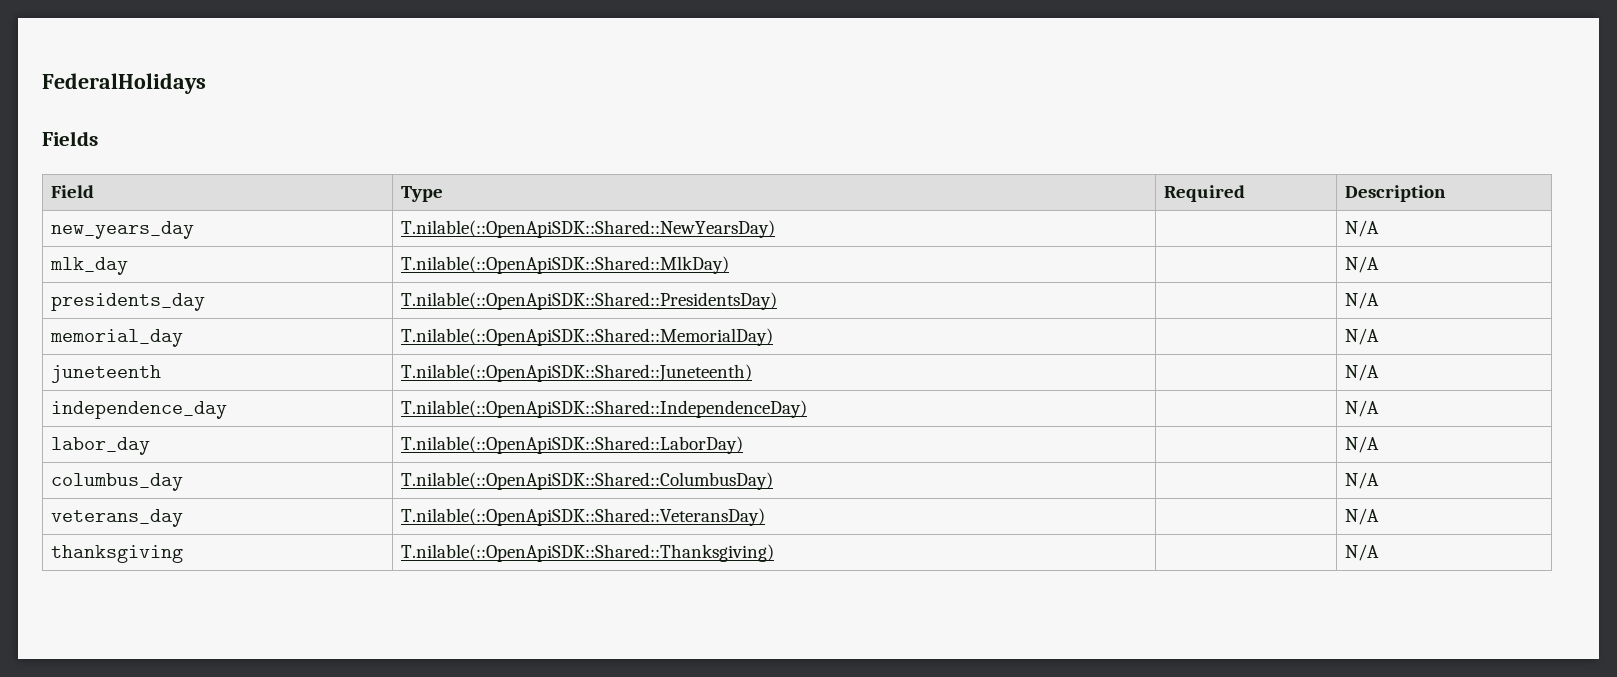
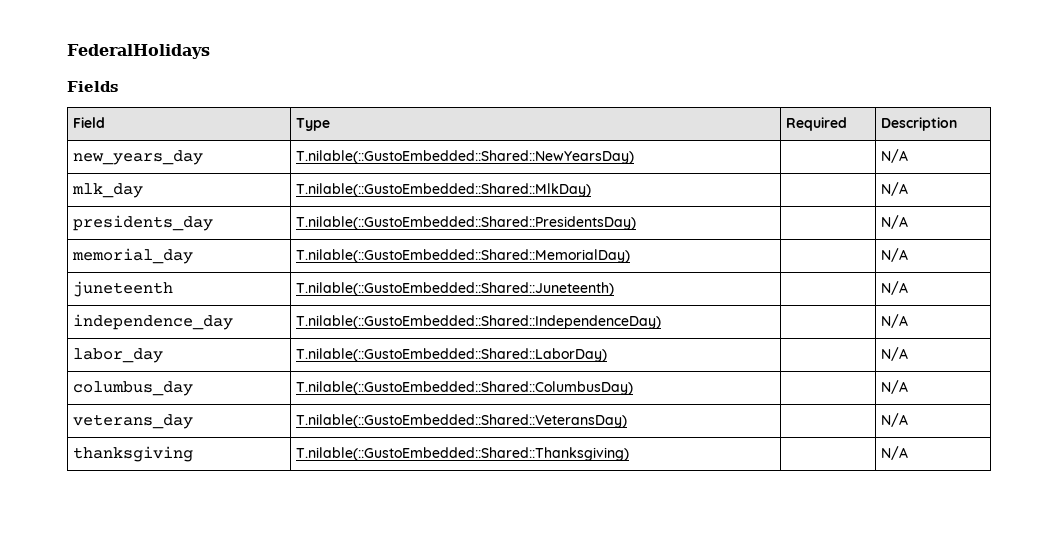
- new_years_day | T.nilable(::OpenApiSDK::Shared::NewYearsDay) | | N/A
+ new_years_day | T.nilable(::GustoEmbedded::Shared::NewYearsDay) | | N/A
- mlk_day | T.nilable(::OpenApiSDK::Shared::MlkDay) | | N/A
+ mlk_day | T.nilable(::GustoEmbedded::Shared::MlkDay) | | N/A
- presidents_day | T.nilable(::OpenApiSDK::Shared::PresidentsDay) | | N/A
+ presidents_day | T.nilable(::GustoEmbedded::Shared::PresidentsDay) | | N/A
- memorial_day | T.nilable(::OpenApiSDK::Shared::MemorialDay) | | N/A
+ memorial_day | T.nilable(::GustoEmbedded::Shared::MemorialDay) | | N/A
- juneteenth | T.nilable(::OpenApiSDK::Shared::Juneteenth) | | N/A
+ juneteenth | T.nilable(::GustoEmbedded::Shared::Juneteenth) | | N/A
- independence_day | T.nilable(::OpenApiSDK::Shared::IndependenceDay) | | N/A
+ independence_day | T.nilable(::GustoEmbedded::Shared::IndependenceDay) | | N/A
- labor_day | T.nilable(::OpenApiSDK::Shared::LaborDay) | | N/A
+ labor_day | T.nilable(::GustoEmbedded::Shared::LaborDay) | | N/A
- columbus_day | T.nilable(::OpenApiSDK::Shared::ColumbusDay) | | N/A
+ columbus_day | T.nilable(::GustoEmbedded::Shared::ColumbusDay) | | N/A
- veterans_day | T.nilable(::OpenApiSDK::Shared::VeteransDay) | | N/A
+ veterans_day | T.nilable(::GustoEmbedded::Shared::VeteransDay) | | N/A
- thanksgiving | T.nilable(::OpenApiSDK::Shared::Thanksgiving) | | N/A
+ thanksgiving | T.nilable(::GustoEmbedded::Shared::Thanksgiving) | | N/A

